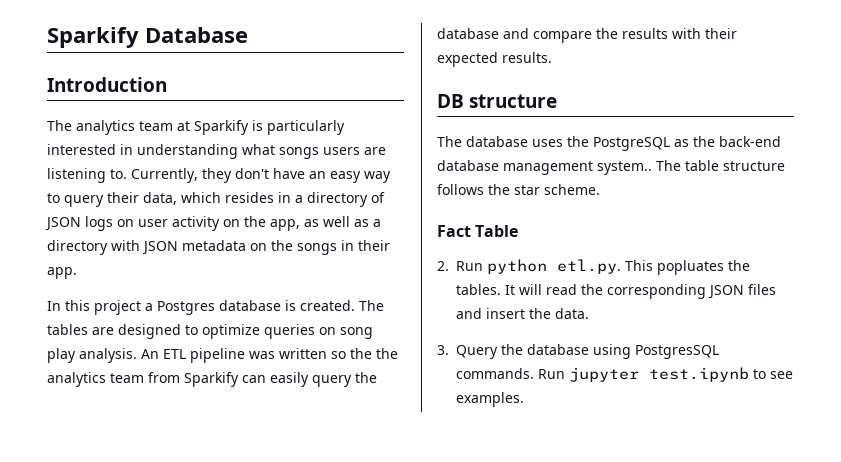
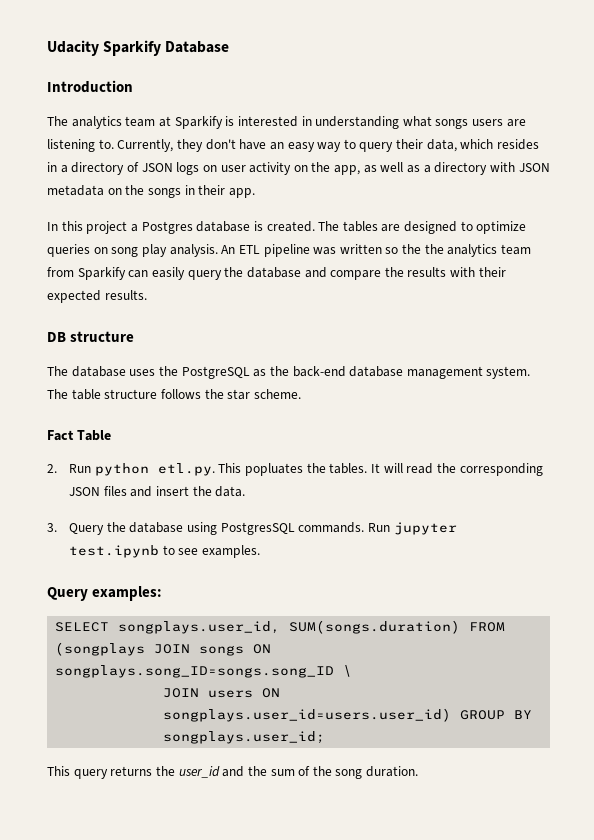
- Sparkify Database
+ Udacity Sparkify Database
- The analytics team at Sparkify is particularly interested in understanding what songs users are listening to.
+ The analytics team at Sparkify is interested in understanding what songs users are listening to.
- The database uses the PostgreSQL as the back-end database management system..
+ The database uses the PostgreSQL as the back-end database management system.
+ Query examples:
+ SELECT songplays.user_id, SUM(songs.duration) FROM (songplays JOIN songs ON songplays.song_ID=songs.song_ID \
+ JOIN users ON songplays.user_id=users.user_id) GROUP BY songplays.user_id;
+ This query returns the user_id and the sum of the song duration.

